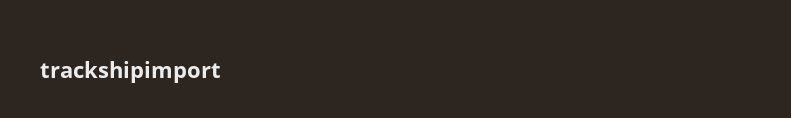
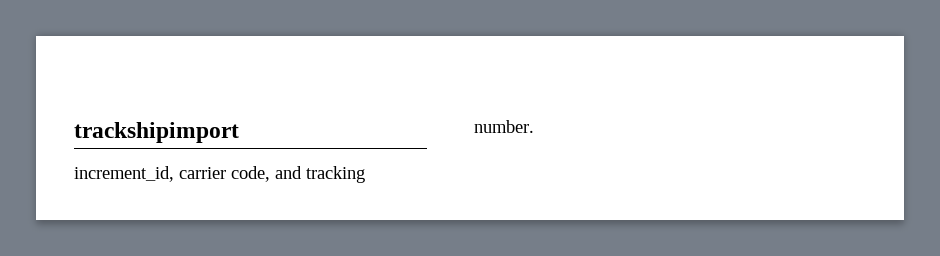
+ increment_id, carrier code, and tracking number.

